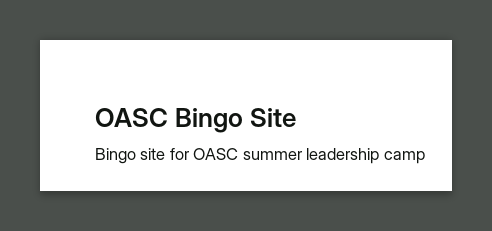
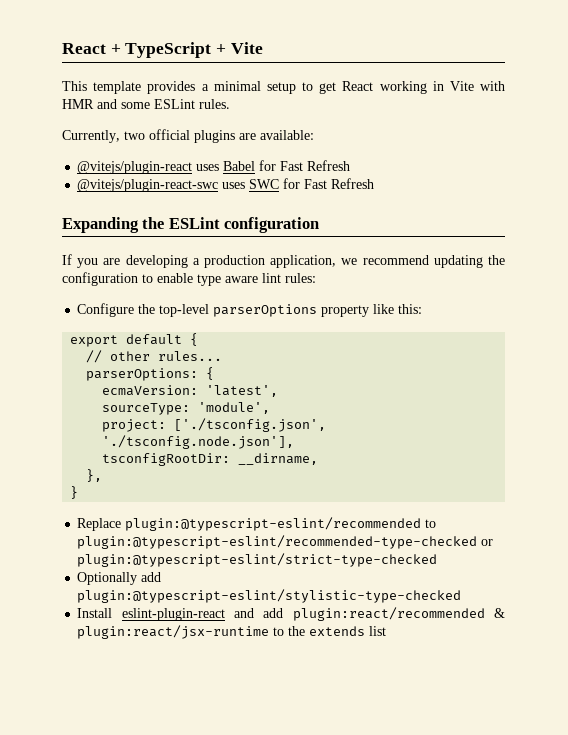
- OASC Bingo Site
- Bingo site for OASC summer leadership camp
+ React + TypeScript + Vite
+ This template provides a minimal setup to get React working in Vite with HMR and some ESLint rules.
+ Currently, two official plugins are available:
+ @vitejs/plugin-react uses Babel for Fast Refresh
+ @vitejs/plugin-react-swc uses SWC for Fast Refresh
+ Expanding the ESLint configuration
+ If you are developing a production application, we recommend updating the configuration to enable type aware lint rules:
+ Configure the top-level parserOptions property like this:
+ export default {
+ // other rules...
+ parserOptions: {
+ ecmaVersion: 'latest',
+ sourceType: 'module',
+ project: ['./tsconfig.json', './tsconfig.node.json'],
+ tsconfigRootDir: __dirname,
+ },
+ }
+ Replace plugin:@typescript-eslint/recommended to plugin:@typescript-eslint/recommended-type-checked or plugin:@typescript-eslint/strict-type-checked
+ Optionally add plugin:@typescript-eslint/stylistic-type-checked
+ Install eslint-plugin-react and add plugin:react/recommended & plugin:react/jsx-runtime to the extends list

